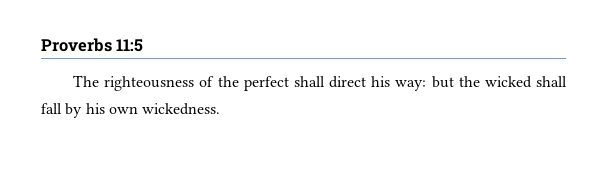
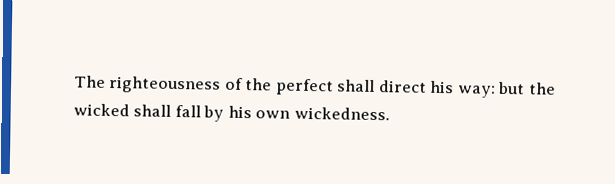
- Proverbs 11:5

